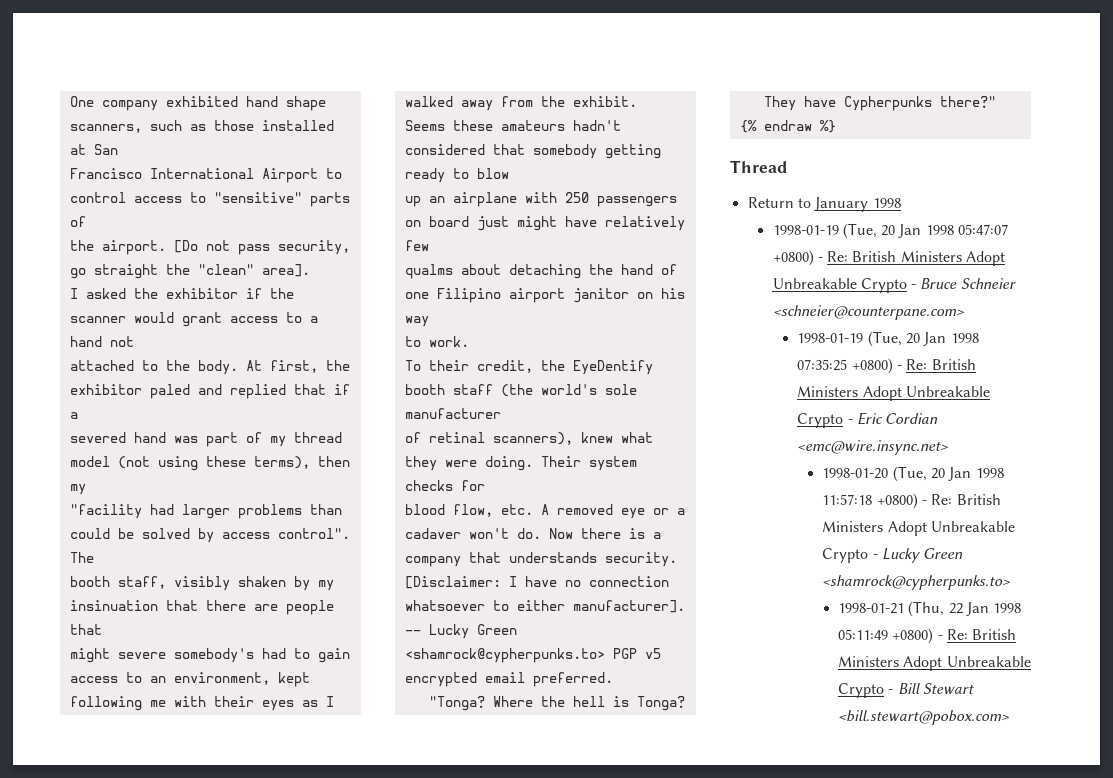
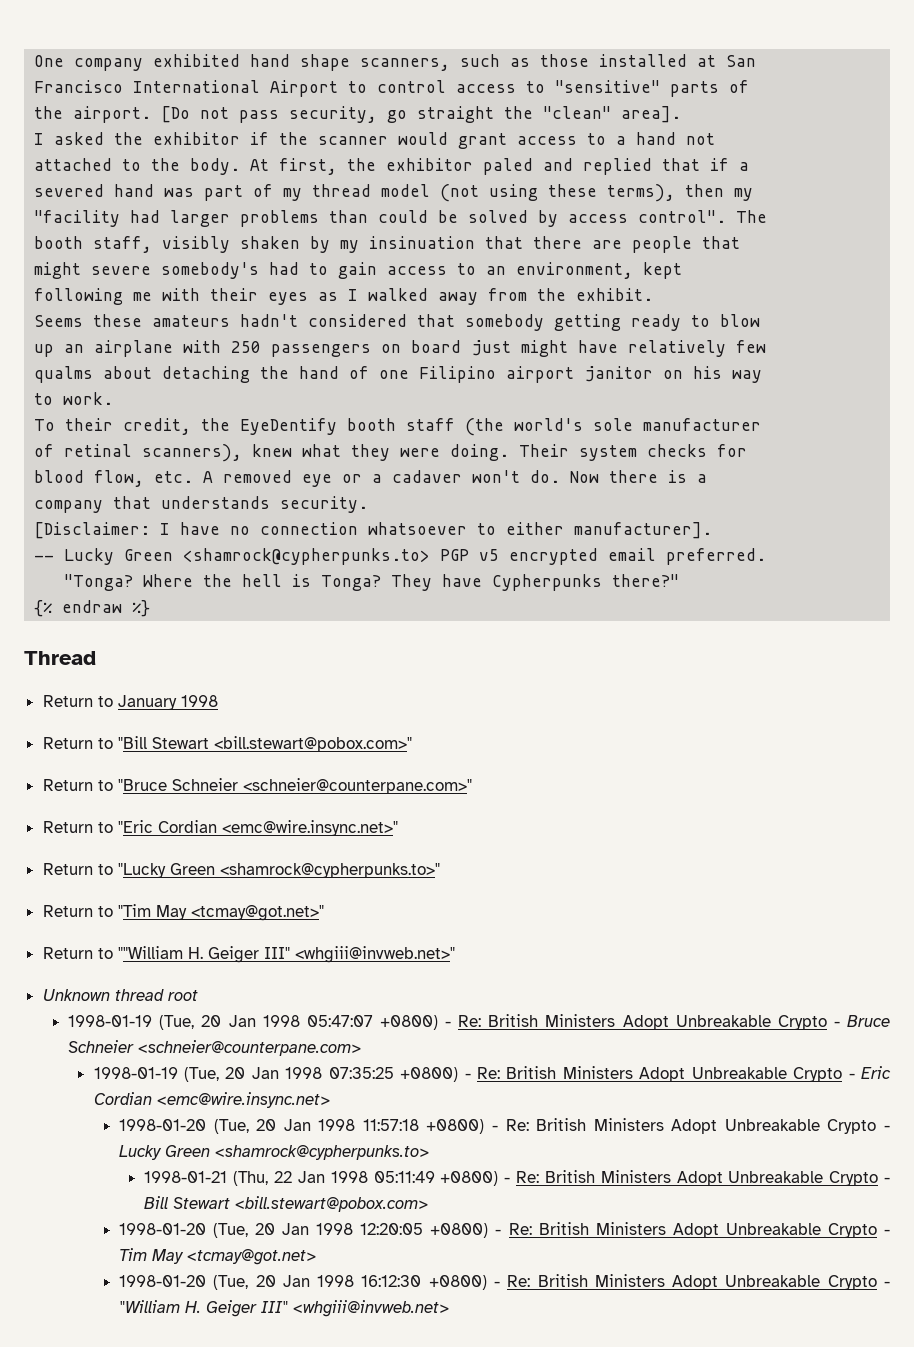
+ Return to "Bill Stewart <bill.stewart@pobox.com>"
+ Return to "Bruce Schneier <schneier@counterpane.com>"
+ Return to "Eric Cordian <emc@wire.insync.net>"
+ Return to "Lucky Green <shamrock@cypherpunks.to>"
+ Return to "Tim May <tcmay@got.net>"
+ Return to ""William H. Geiger III" <whgiii@invweb.net>"
+ Unknown thread root
+ 1998-01-20 (Tue, 20 Jan 1998 12:20:05 +0800) - Re: British Ministers Adopt Unbreakable Crypto - Tim May <tcmay@got.net>
+ 1998-01-20 (Tue, 20 Jan 1998 16:12:30 +0800) - Re: British Ministers Adopt Unbreakable Crypto - "William H. Geiger III" <whgiii@invweb.net>

